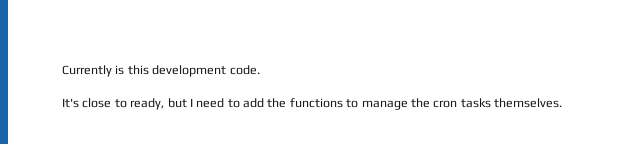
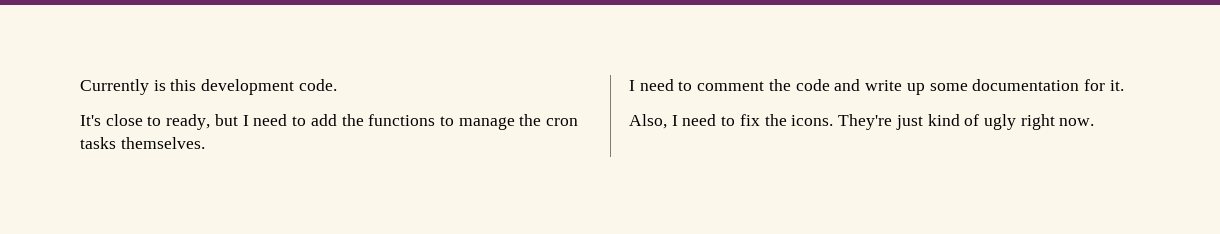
+ I need to comment the code and write up some documentation for it.
+ Also, I need to fix the icons. They're just kind of ugly right now.

